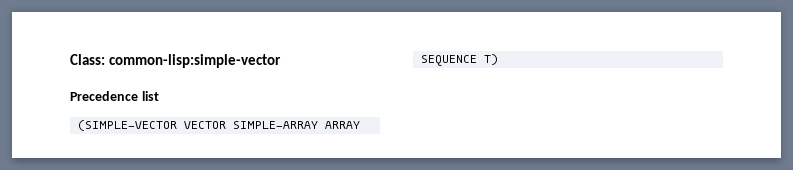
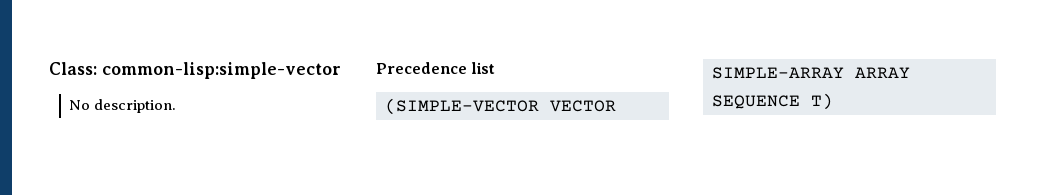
+ No description.

